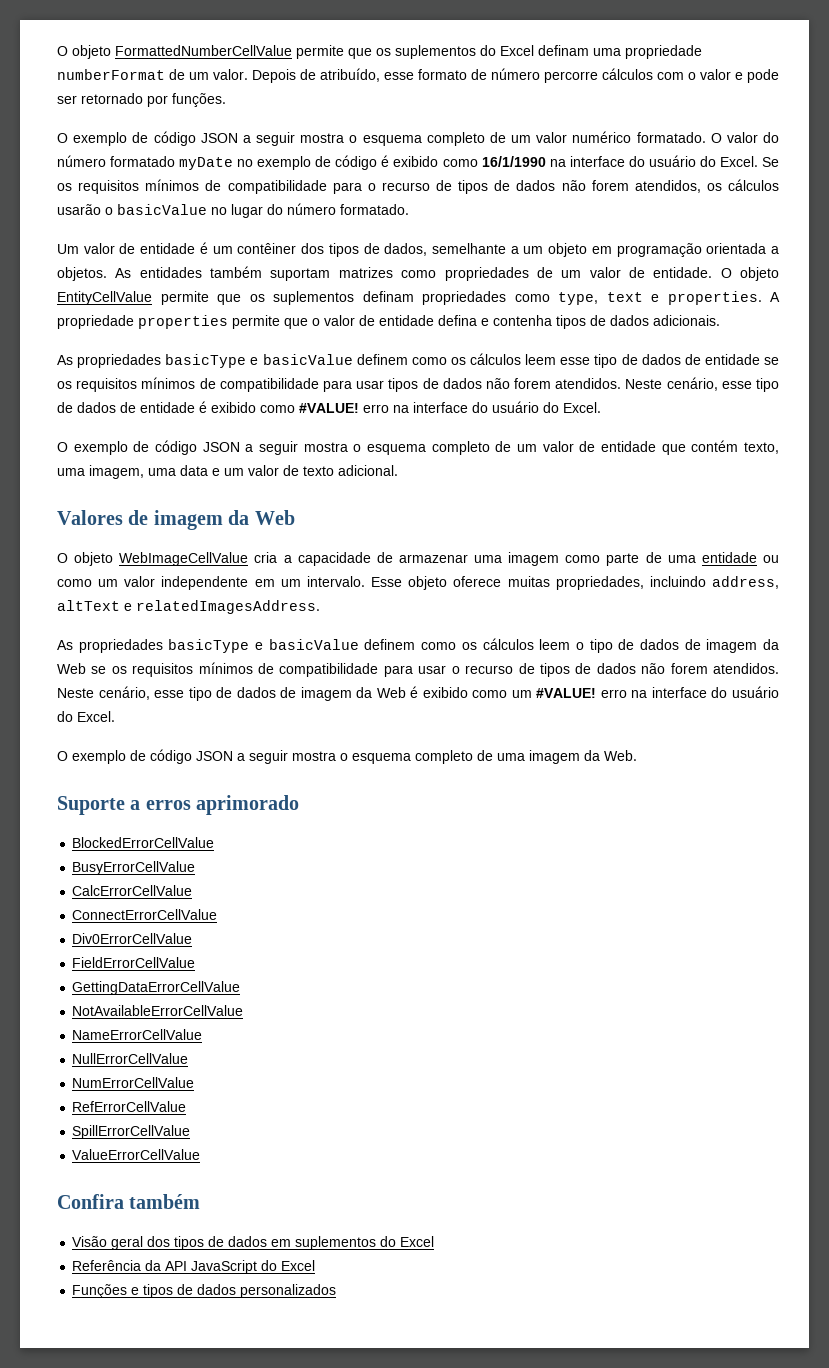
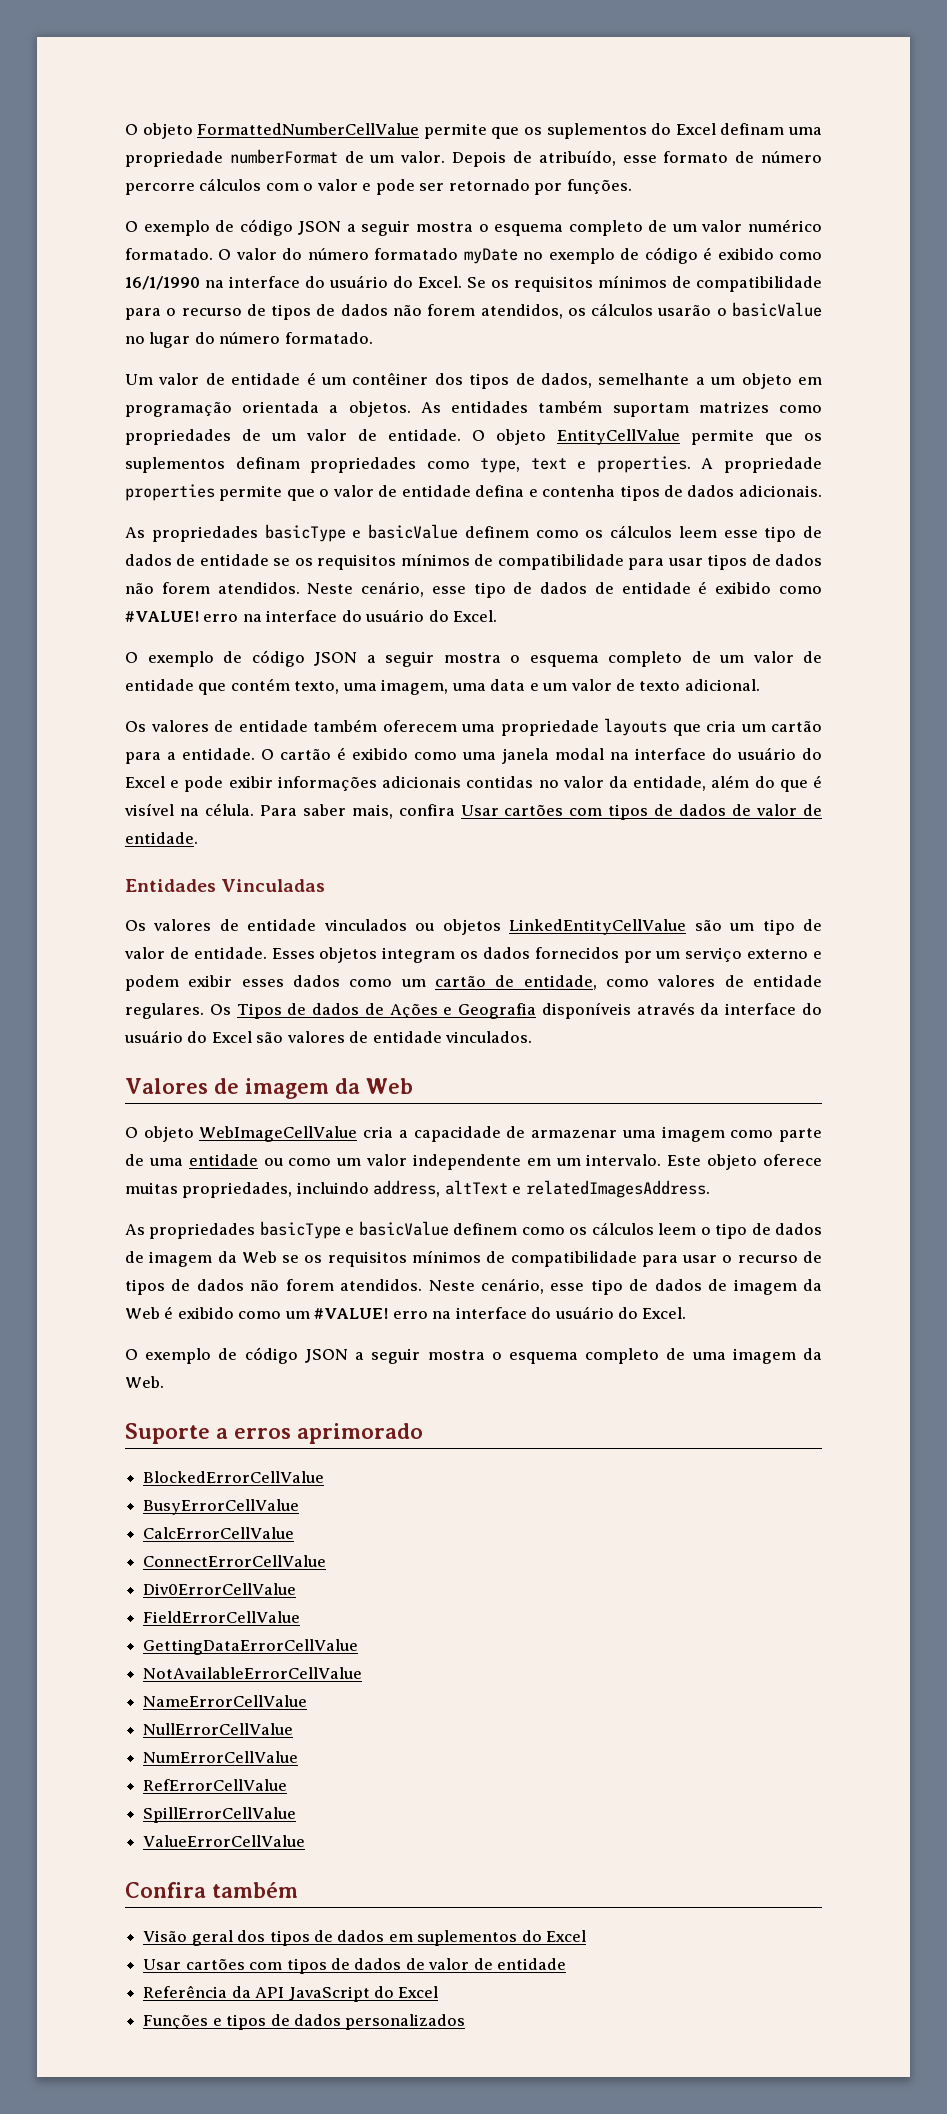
+ Os valores de entidade também oferecem uma propriedade layouts que cria um cartão para a entidade. O cartão é exibido como uma janela modal na interface do usuário do Excel e pode exibir informações adicionais contidas no valor da entidade, além do que é visível na célula. Para saber mais, confira Usar cartões com tipos de dados de valor de entidade.
+ Entidades Vinculadas
+ Os valores de entidade vinculados ou objetos LinkedEntityCellValue são um tipo de valor de entidade. Esses objetos integram os dados fornecidos por um serviço externo e podem exibir esses dados como um cartão de entidade, como valores de entidade regulares. Os Tipos de dados de Ações e Geografia disponíveis através da interface do usuário do Excel são valores de entidade vinculados.
- Esse objeto oferece muitas propriedades, incluindo address, altText e relatedImagesAddress.
+ Este objeto oferece muitas propriedades, incluindo address, altText e relatedImagesAddress.
+ Usar cartões com tipos de dados de valor de entidade

